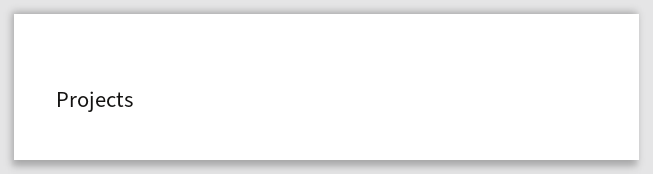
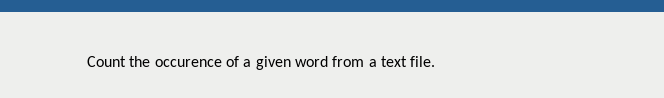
- Projects
+ Count the occurence of a given word from a text file.

